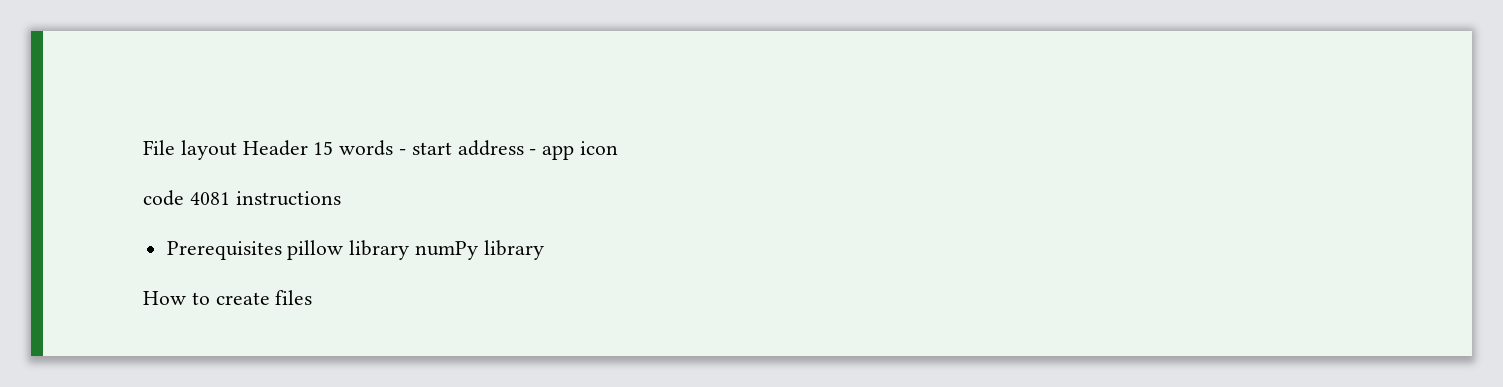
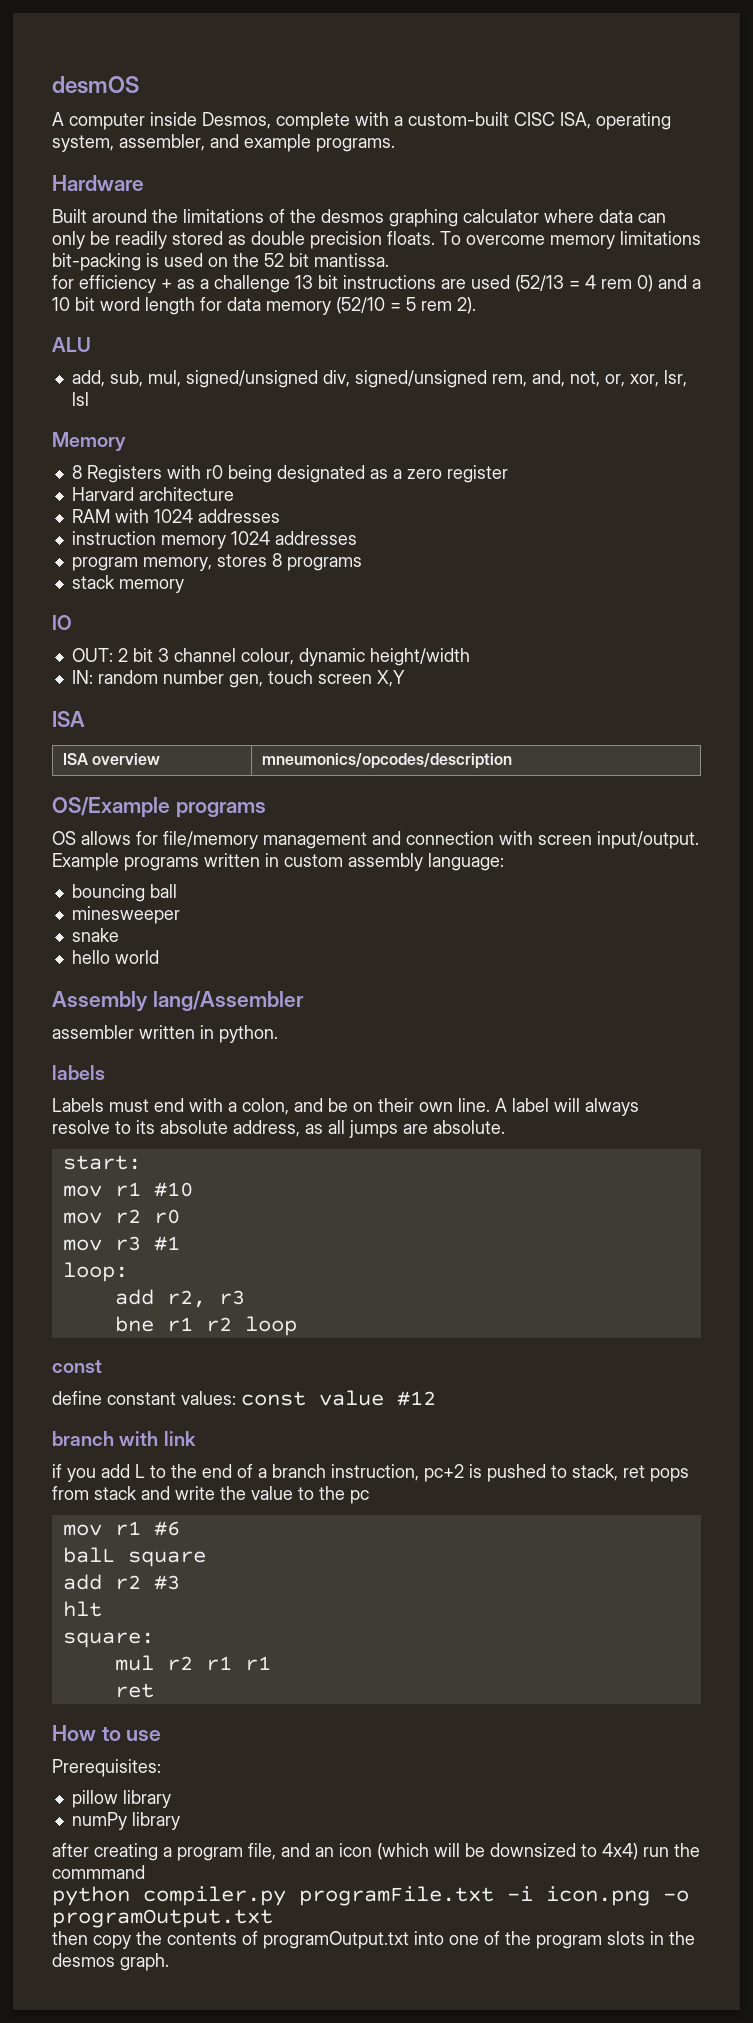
- File layout Header 15 words - start address - app icon
- code 4081 instructions
- Prerequisites pillow library numPy library
+ desmOS
+ A computer inside Desmos, complete with a custom-built CISC ISA, operating system, assembler, and example programs.
+ Hardware
+ Built around the limitations of the desmos graphing calculator where data can only be readily stored as double precision floats. To overcome memory limitations bit-packing is used on the 52 bit mantissa.
+ for efficiency + as a challenge 13 bit instructions are used (52/13 = 4 rem 0) and a 10 bit word length for data memory (52/10 = 5 rem 2).
+ ALU
+ add, sub, mul, signed/unsigned div, signed/unsigned rem, and, not, or, xor, lsr, lsl
+ Memory
+ 8 Registers with r0 being designated as a zero register
+ Harvard architecture
+ RAM with 1024 addresses
+ instruction memory 1024 addresses
+ program memory, stores 8 programs
+ stack memory
+ IO
+ OUT: 2 bit 3 channel colour, dynamic height/width
+ IN: random number gen, touch screen X,Y
+ ISA
+ ISA overview | mneumonics/opcodes/description
+ OS/Example programs
+ OS allows for file/memory management and connection with screen input/output. Example programs written in custom assembly language:
+ bouncing ball
+ minesweeper
+ snake
+ hello world
+ Assembly lang/Assembler
+ assembler written in python.
+ labels
+ Labels must end with a colon, and be on their own line. A label will always resolve to its absolute address, as all jumps are absolute.
+ start:
+ mov r1 #10
+ mov r2 r0
+ mov r3 #1
+ loop:
+ add r2, r3
+ bne r1 r2 loop
+ const
+ define constant values: const value #12
+ branch with link
+ if you add L to the end of a branch instruction, pc+2 is pushed to stack, ret pops from stack and write the value to the pc
+ mov r1 #6
+ balL square
+ add r2 #3
+ hlt
+ square:
+ mul r2 r1 r1
+ ret
+ How to use
+ Prerequisites:
+ pillow library
+ numPy library
- How to create files
+ after creating a program file, and an icon (which will be downsized to 4x4) run the commmand
+ python compiler.py programFile.txt -i icon.png -o programOutput.txt
+ then copy the contents of programOutput.txt into one of the program slots in the desmos graph.

